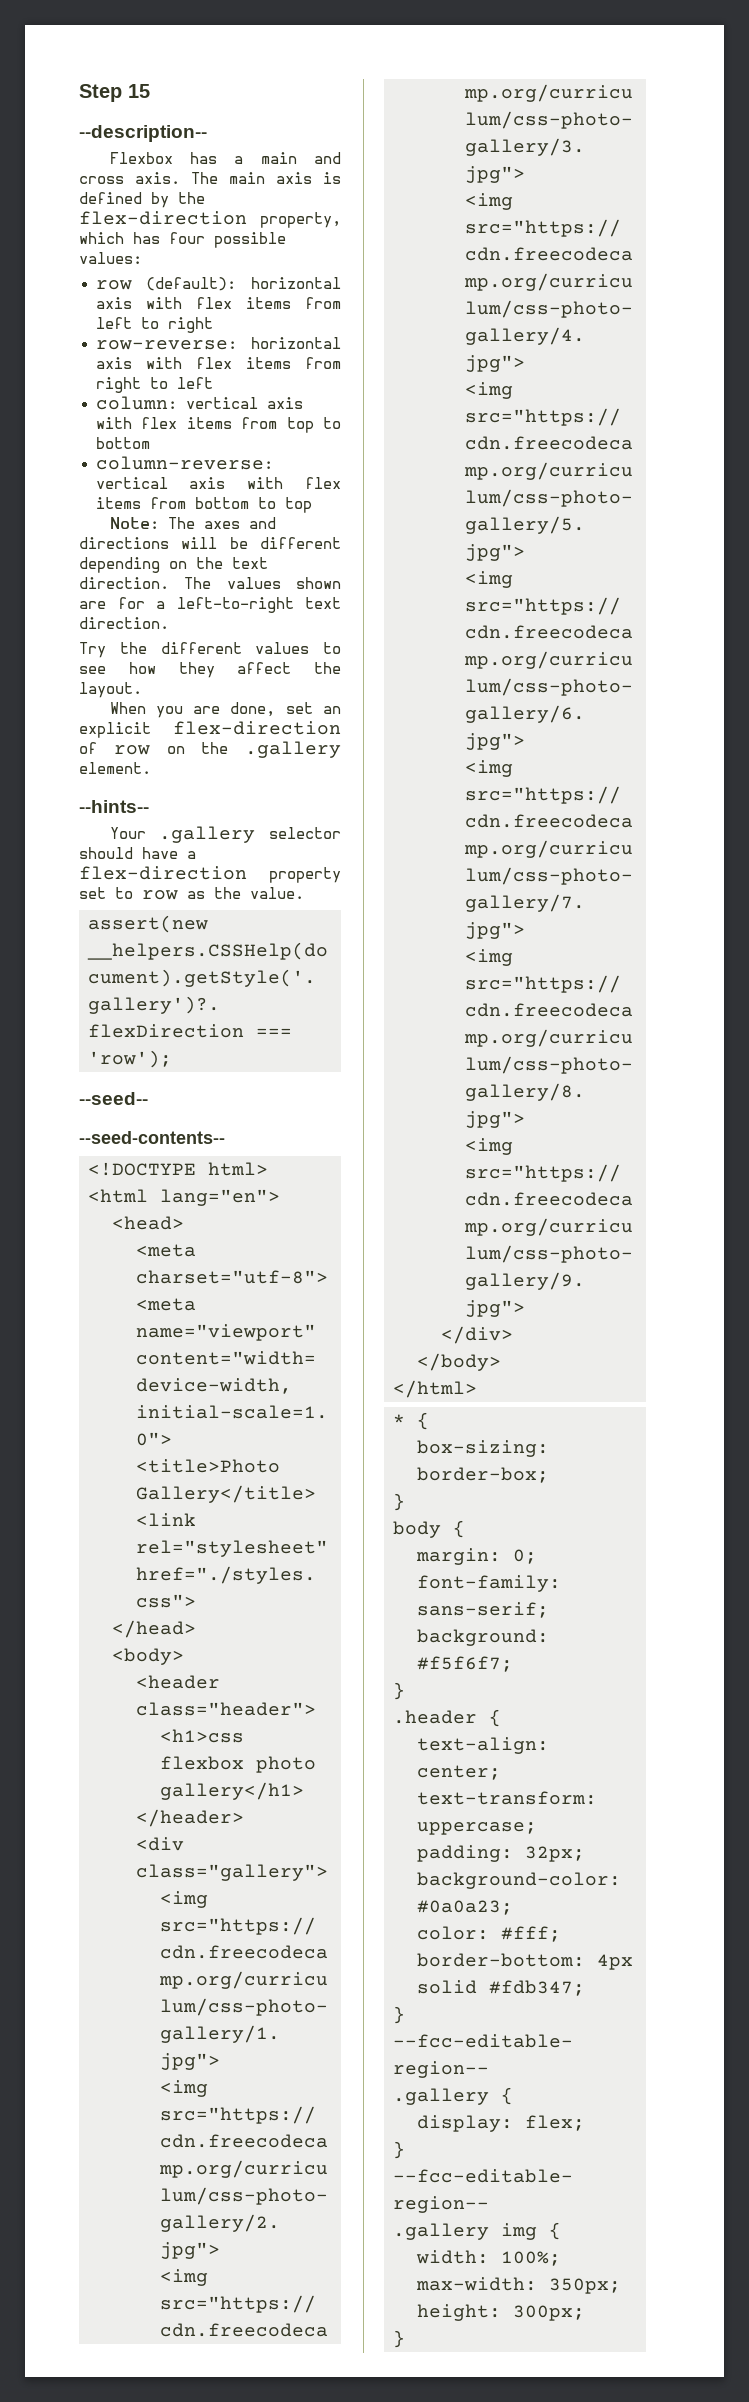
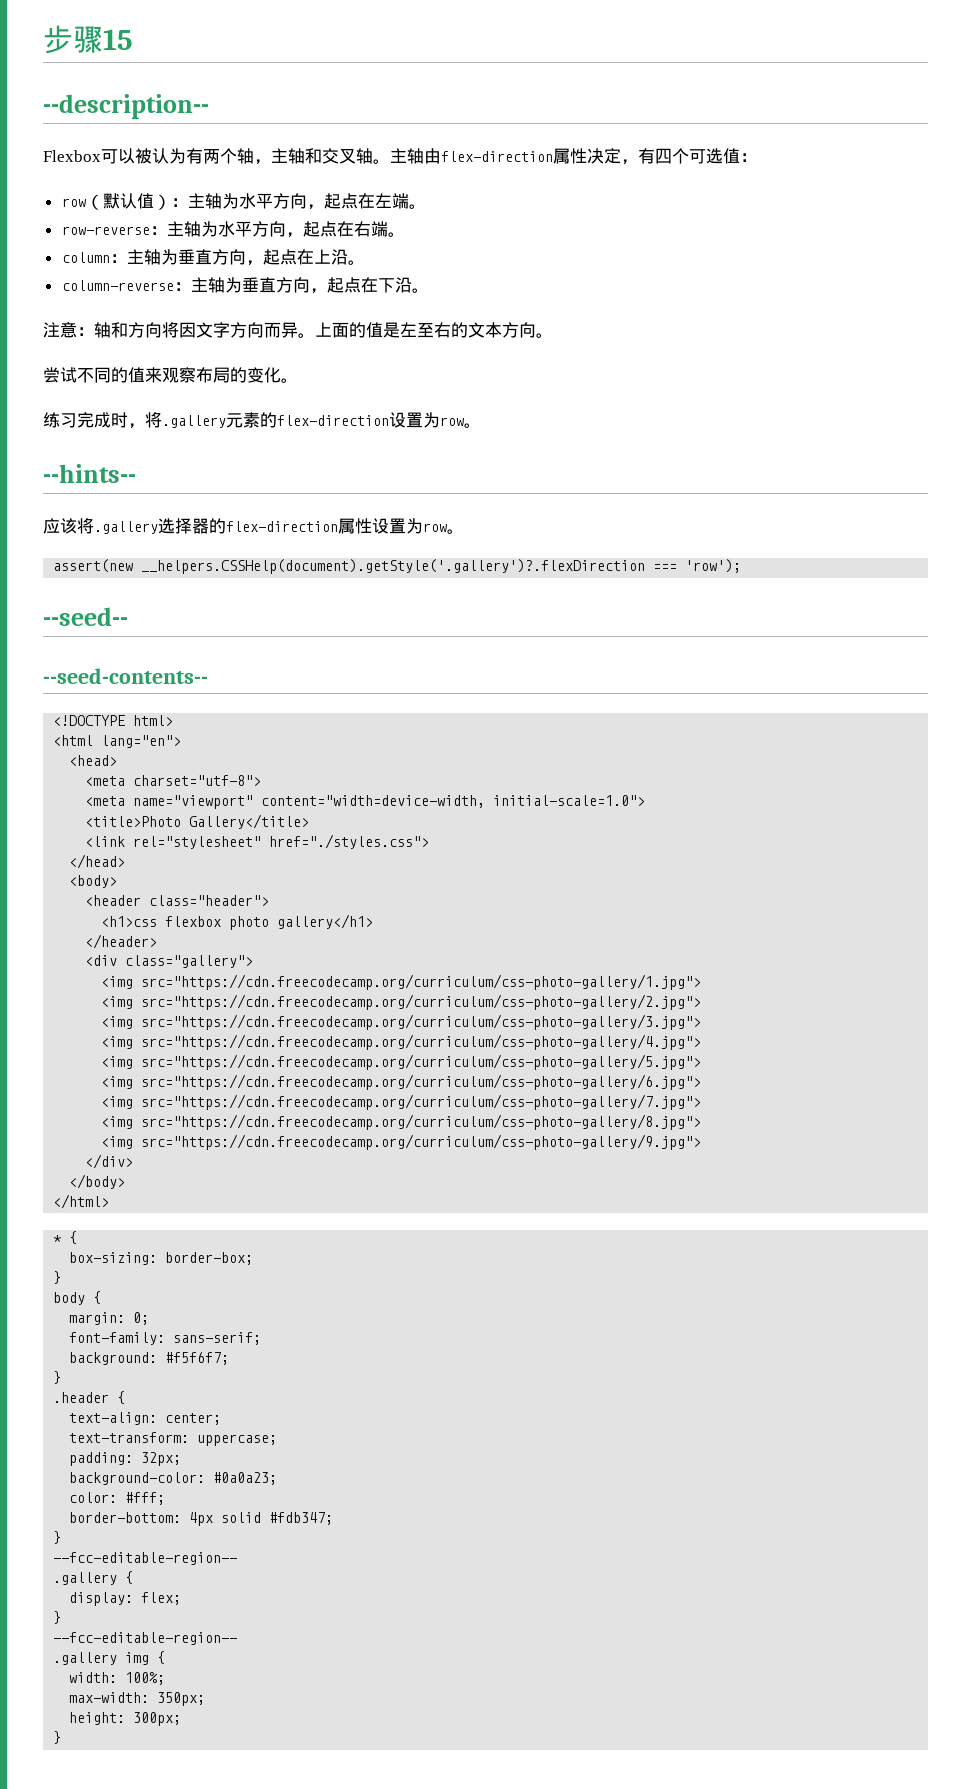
- Step 15
+ 步骤15
- Flexbox has a main and cross axis. The main axis is defined by the flex-direction property, which has four possible values:
- row (default): horizontal axis with flex items from left to right
- row-reverse: horizontal axis with flex items from right to left
- column: vertical axis with flex items from top to bottom
- column-reverse: vertical axis with flex items from bottom to top
- Note: The axes and directions will be different depending on the text direction. The values shown are for a left-to-right text direction.
- Try the different values to see how they affect the layout.
- When you are done, set an explicit flex-direction of row on the .gallery element.
+ Flexbox可以被认为有两个轴，主轴和交叉轴。主轴由flex-direction属性决定，有四个可选值：
+ row（默认值）：主轴为水平方向，起点在左端。
+ row-reverse：主轴为水平方向，起点在右端。
+ column：主轴为垂直方向，起点在上沿。
+ column-reverse：主轴为垂直方向，起点在下沿。
+ 注意：轴和方向将因文字方向而异。上面的值是左至右的文本方向。
+ 尝试不同的值来观察布局的变化。
+ 练习完成时，将.gallery元素的flex-direction设置为row。
  --hints--
- Your .gallery selector should have a flex-direction property set to row as the value.
+ 应该将.gallery选择器的flex-direction属性设置为row。

